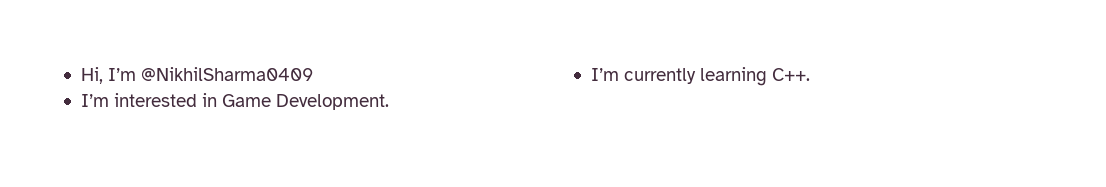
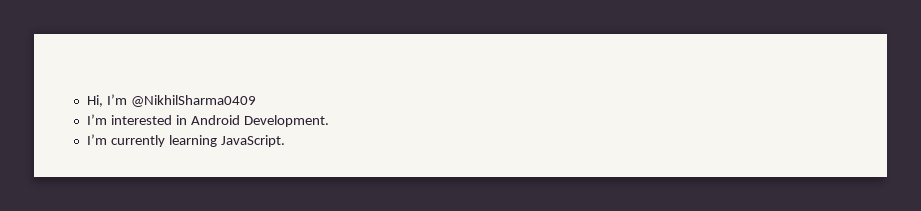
- I’m interested in Game Development.
+ I’m interested in Android Development.
- I’m currently learning C++.
+ I’m currently learning JavaScript.

